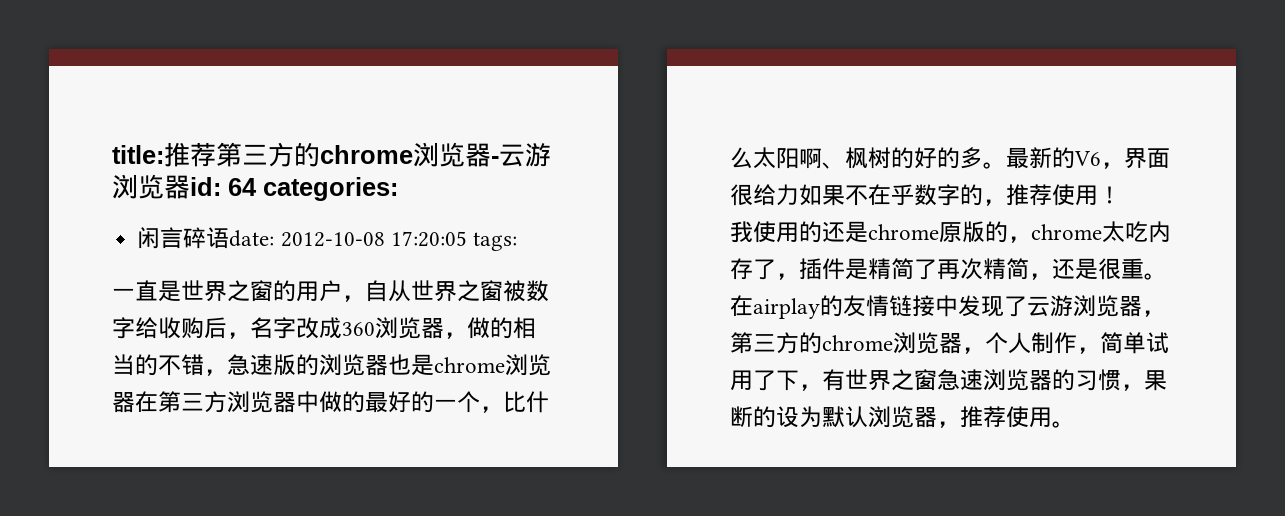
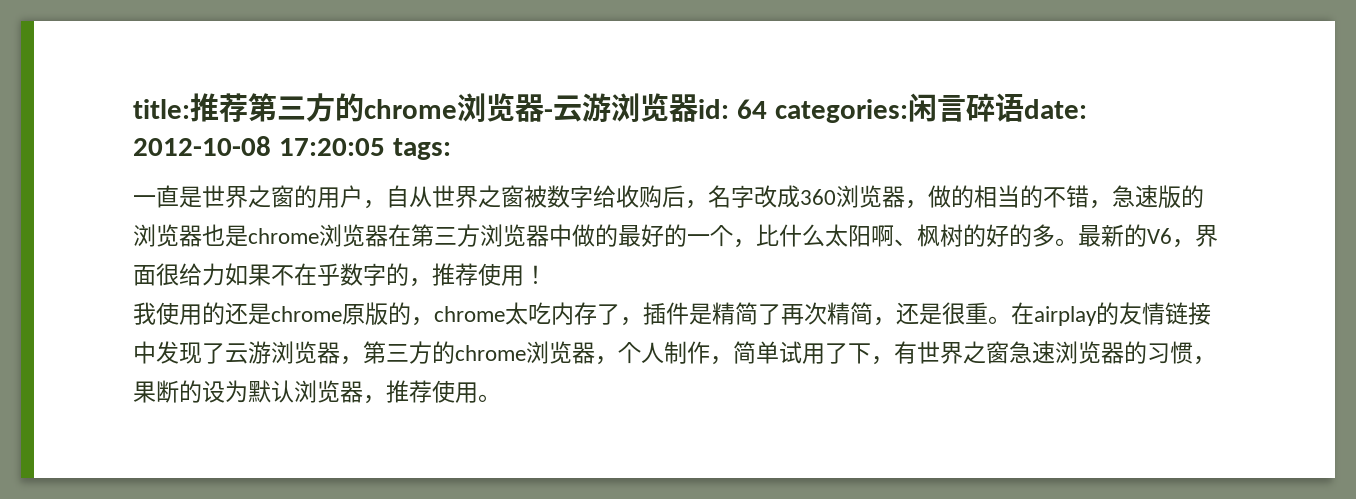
- title:推荐第三方的chrome浏览器-云游浏览器id: 64 categories:
- 闲言碎语date: 2012-10-08 17:20:05 tags:
+ title:推荐第三方的chrome浏览器-云游浏览器id: 64 categories:闲言碎语date: 2012-10-08 17:20:05 tags:

